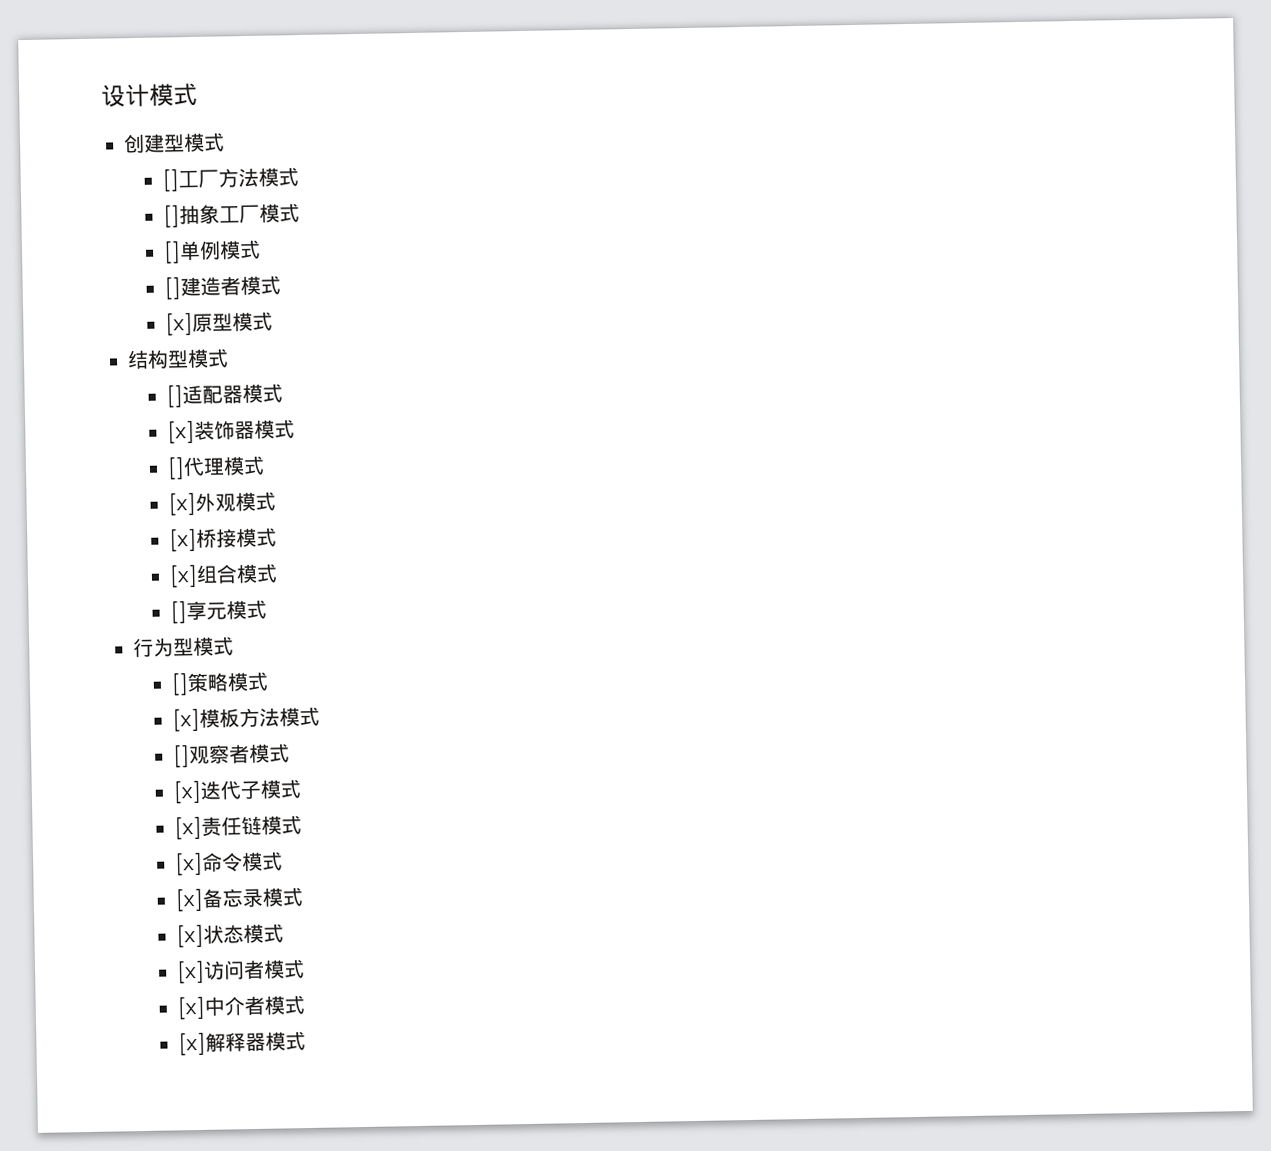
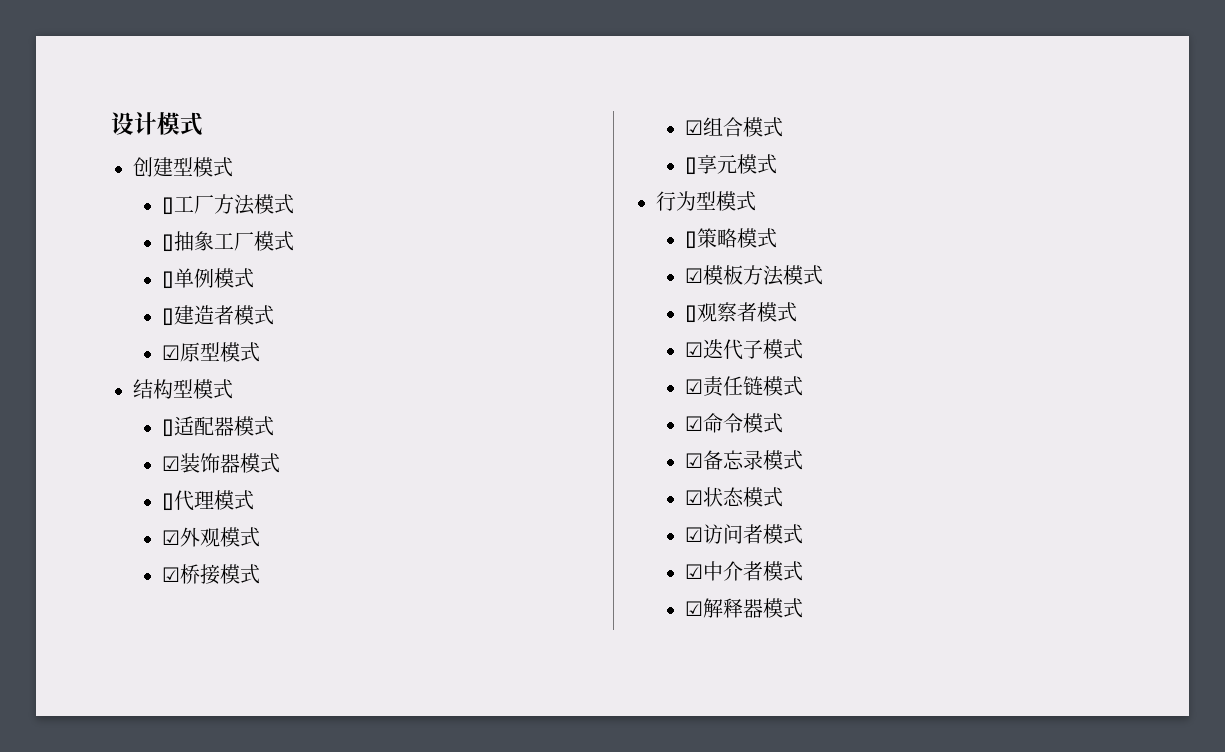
- [x]原型模式
+ ☑原型模式
- [x]装饰器模式
+ ☑装饰器模式
- [x]外观模式
+ ☑外观模式
- [x]桥接模式
+ ☑桥接模式
- [x]组合模式
+ ☑组合模式
- [x]模板方法模式
+ ☑模板方法模式
- [x]迭代子模式
+ ☑迭代子模式
- [x]责任链模式
+ ☑责任链模式
- [x]命令模式
+ ☑命令模式
- [x]备忘录模式
+ ☑备忘录模式
- [x]状态模式
+ ☑状态模式
- [x]访问者模式
+ ☑访问者模式
- [x]中介者模式
+ ☑中介者模式
- [x]解释器模式
+ ☑解释器模式

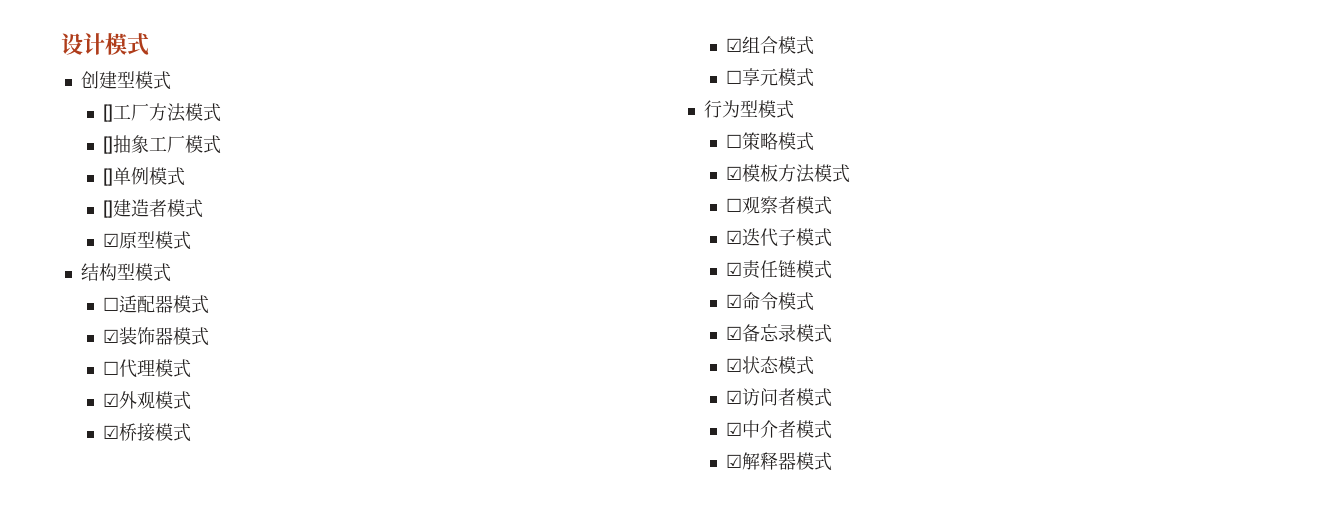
- []适配器模式
+ ☐适配器模式
- []代理模式
+ ☐代理模式
- []享元模式
+ ☐享元模式
- []策略模式
+ ☐策略模式
- []观察者模式
+ ☐观察者模式

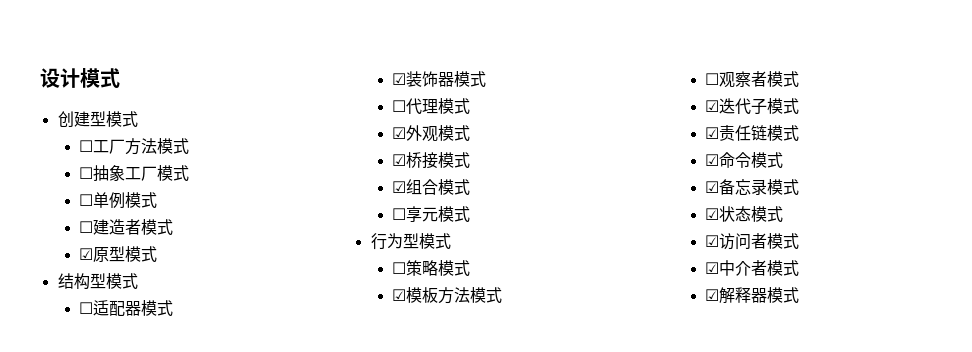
- []工厂方法模式
+ ☐工厂方法模式
- []抽象工厂模式
+ ☐抽象工厂模式
- []单例模式
+ ☐单例模式
- []建造者模式
+ ☐建造者模式

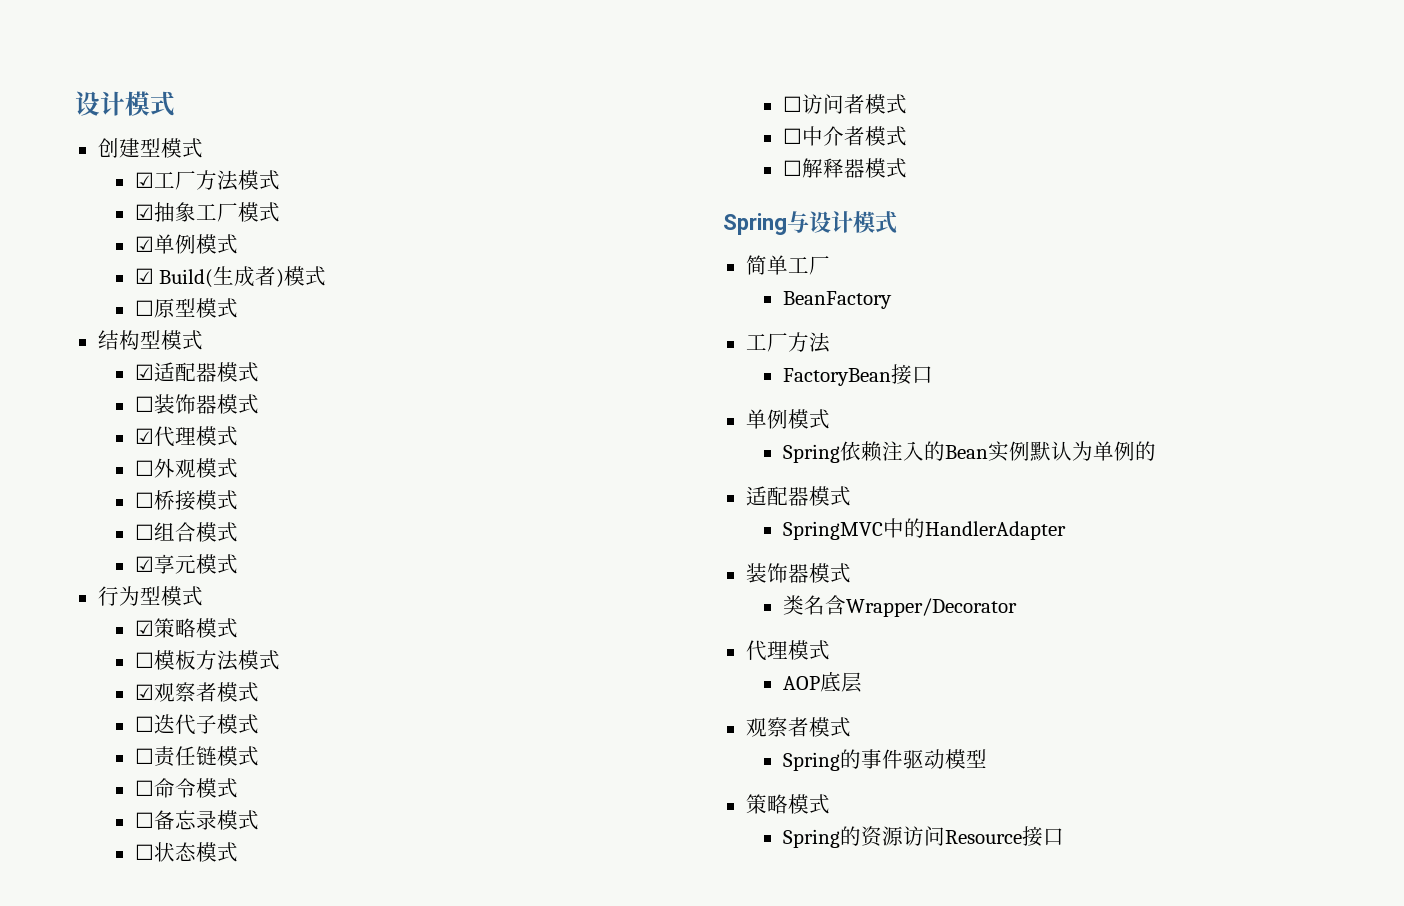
- ☐工厂方法模式
+ ☑工厂方法模式
- ☐抽象工厂模式
+ ☑抽象工厂模式
- ☐单例模式
- ☐建造者模式
- ☑原型模式
+ ☑单例模式
+ ☑ Build(生成者)模式
+ ☐原型模式
- ☐适配器模式
- ☑装饰器模式
- ☐代理模式
- ☑外观模式
+ ☑适配器模式
+ ☐装饰器模式
+ ☑代理模式
+ ☐外观模式
- ☑桥接模式
+ ☐桥接模式
- ☑组合模式
+ ☐组合模式
- ☐享元模式
+ ☑享元模式
- ☐策略模式
- ☑模板方法模式
+ ☑策略模式
+ ☐模板方法模式
- ☐观察者模式
- ☑迭代子模式
+ ☑观察者模式
+ ☐迭代子模式
- ☑责任链模式
+ ☐责任链模式
- ☑命令模式
+ ☐命令模式
- ☑备忘录模式
+ ☐备忘录模式
- ☑状态模式
+ ☐状态模式
- ☑访问者模式
+ ☐访问者模式
- ☑中介者模式
+ ☐中介者模式
- ☑解释器模式
+ ☐解释器模式
+ Spring与设计模式
+ 简单工厂
+ BeanFactory
+ 工厂方法
+ FactoryBean接口
+ 单例模式
+ Spring依赖注入的Bean实例默认为单例的
+ 适配器模式
+ SpringMVC中的HandlerAdapter
+ 装饰器模式
+ 类名含Wrapper/Decorator
+ 代理模式
+ AOP底层
+ 观察者模式
+ Spring的事件驱动模型
+ 策略模式
+ Spring的资源访问Resource接口

